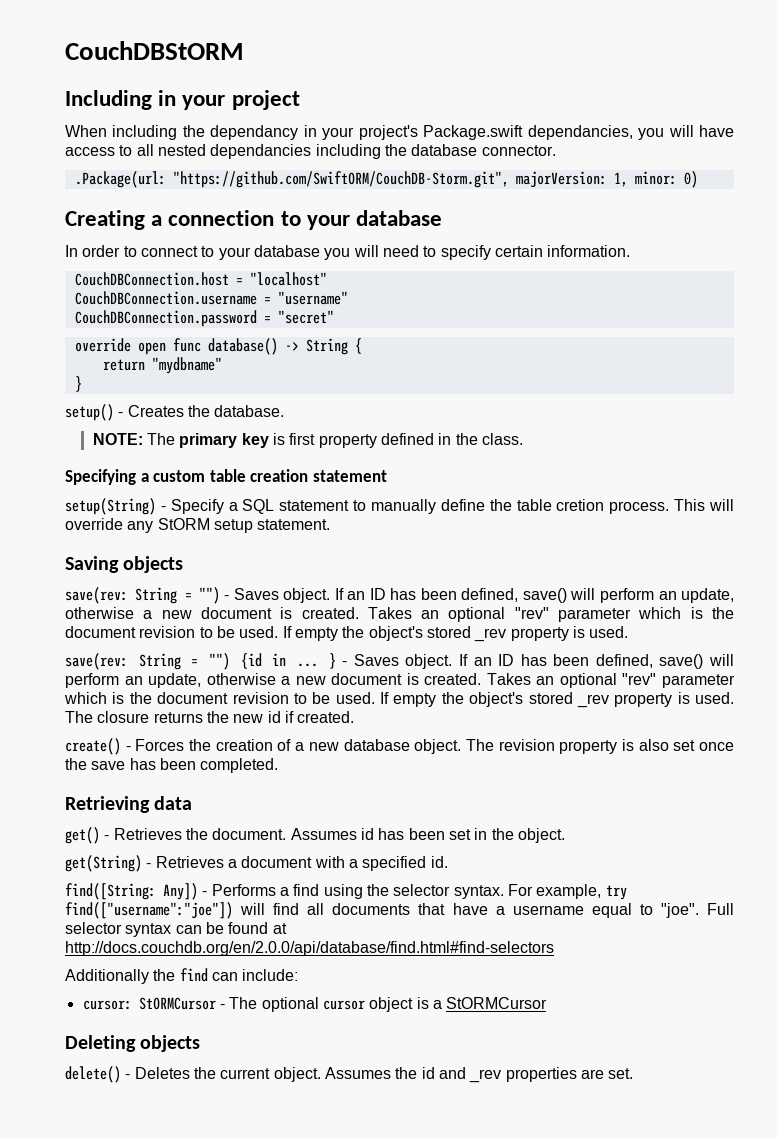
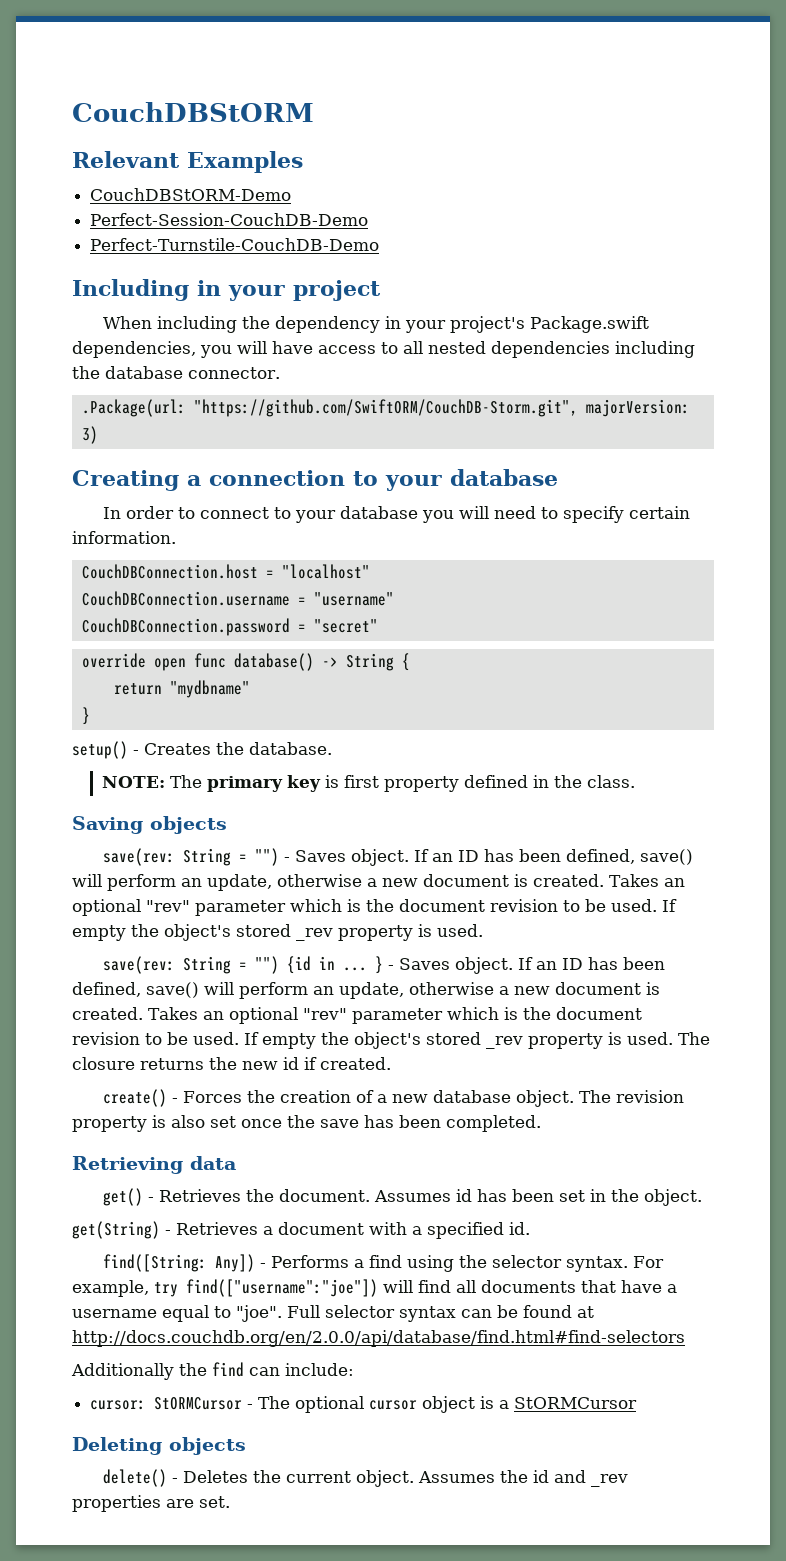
+ Relevant Examples
+ CouchDBStORM-Demo
+ Perfect-Session-CouchDB-Demo
+ Perfect-Turnstile-CouchDB-Demo
- When including the dependancy in your project's Package.swift dependancies, you will have access to all nested dependancies including the database connector.
+ When including the dependency in your project's Package.swift dependencies, you will have access to all nested dependencies including the database connector.
- .Package(url: "https://github.com/SwiftORM/CouchDB-Storm.git", majorVersion: 1, minor: 0)
+ .Package(url: "https://github.com/SwiftORM/CouchDB-Storm.git", majorVersion: 3)
- Specifying a custom table creation statement
- setup(String) - Specify a SQL statement to manually define the table cretion process. This will override any StORM setup statement.

